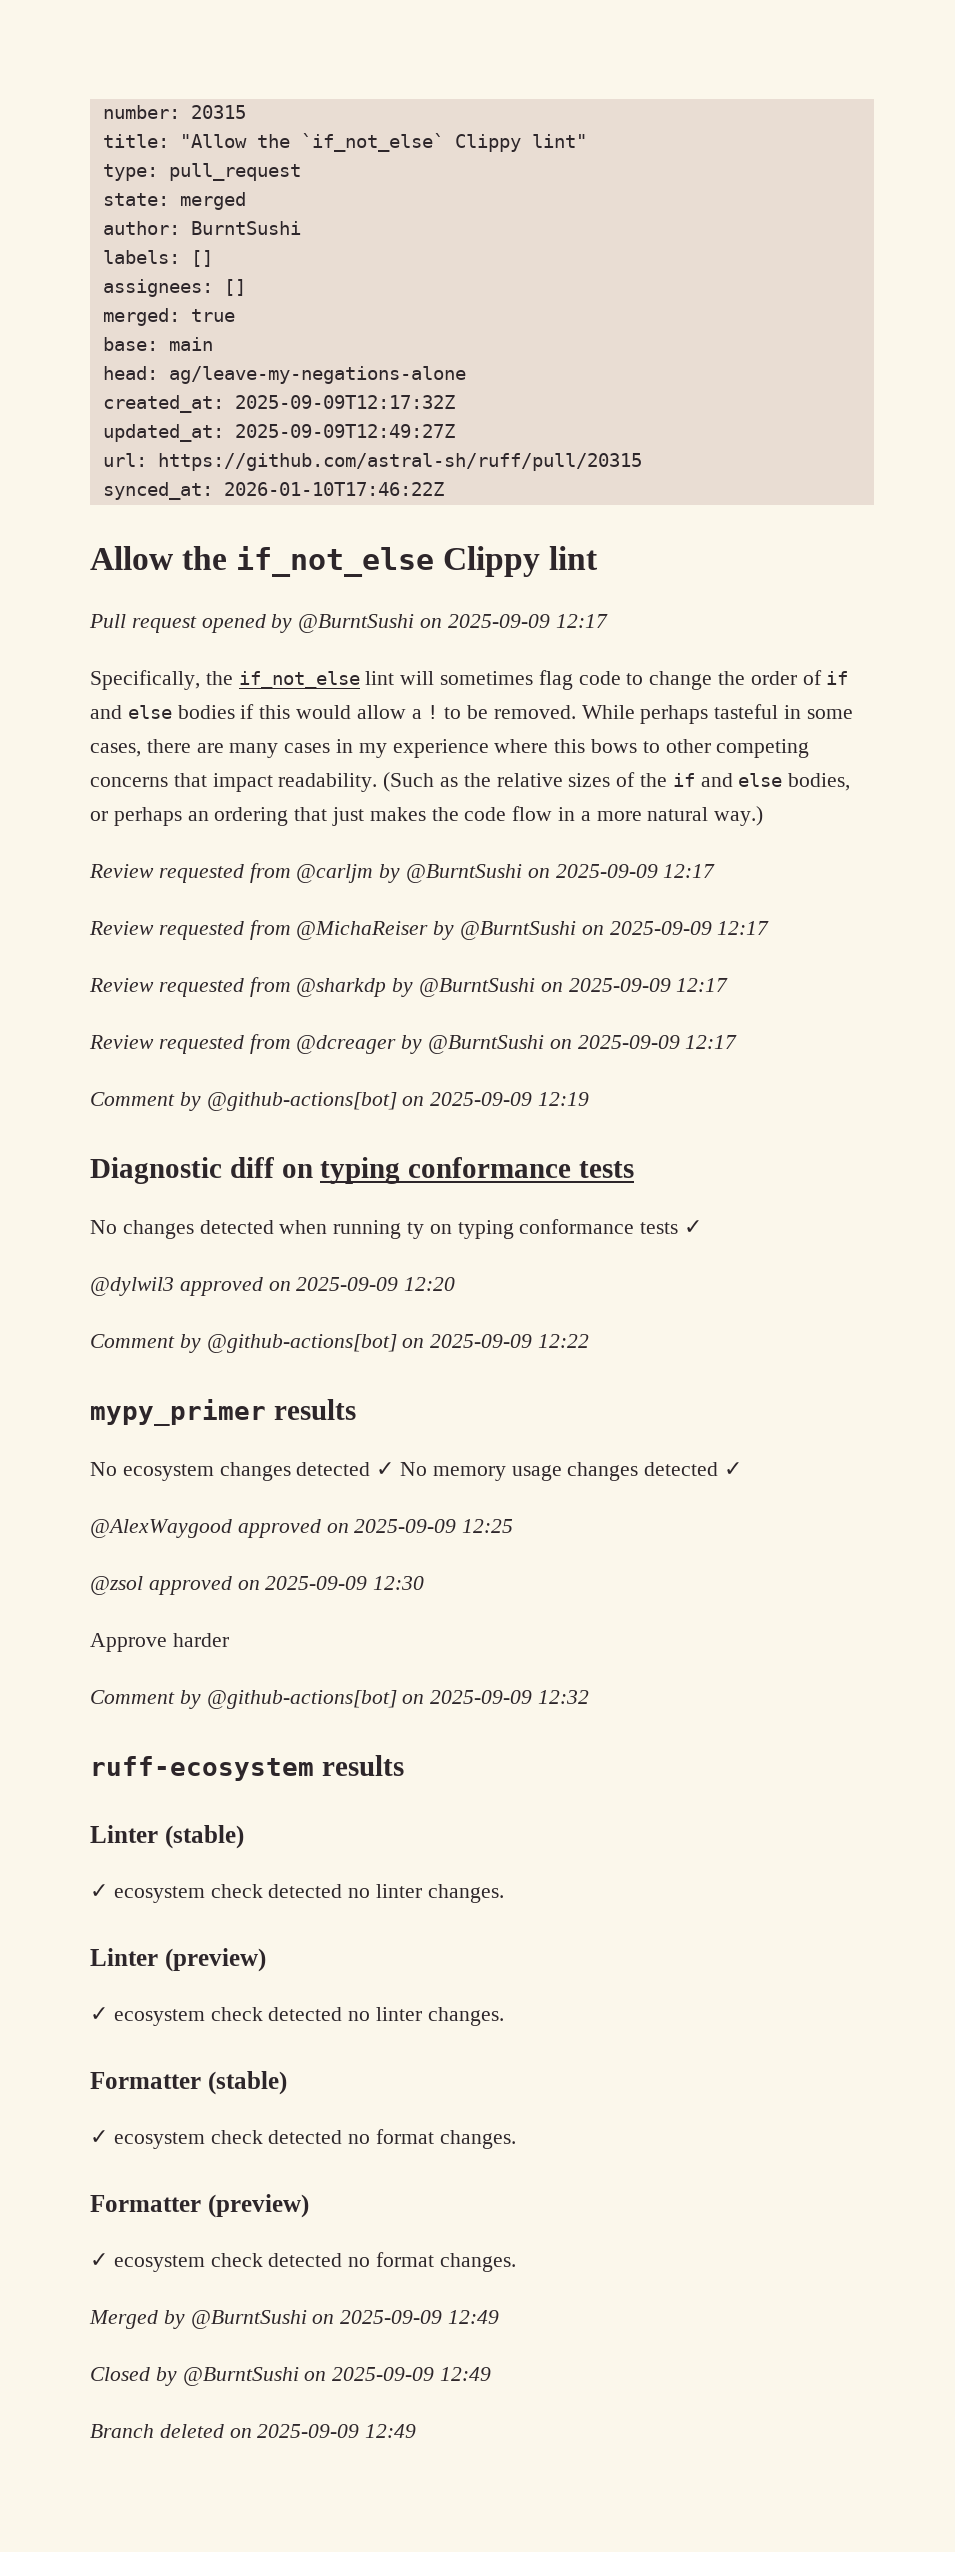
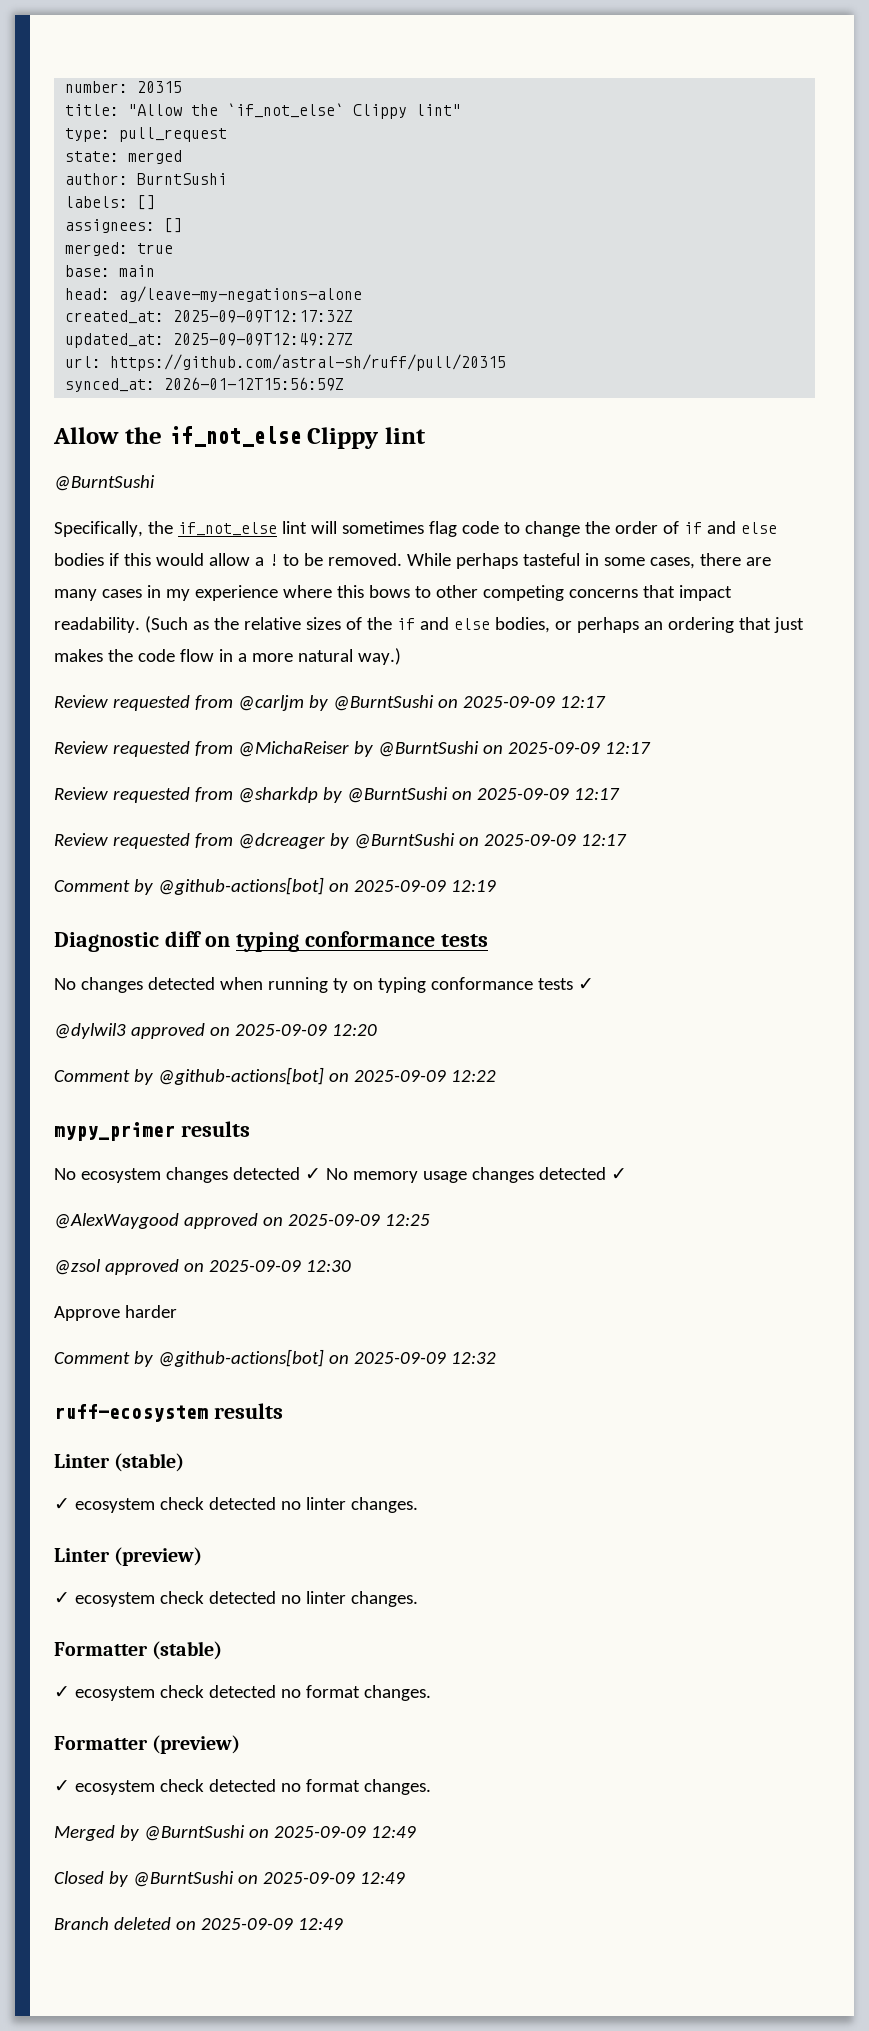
- synced_at: 2026-01-10T17:46:22Z
+ synced_at: 2026-01-12T15:56:59Z
  Allow the if_not_else Clippy lint
- Pull request opened by @BurntSushi on 2025-09-09 12:17
+ @BurntSushi

